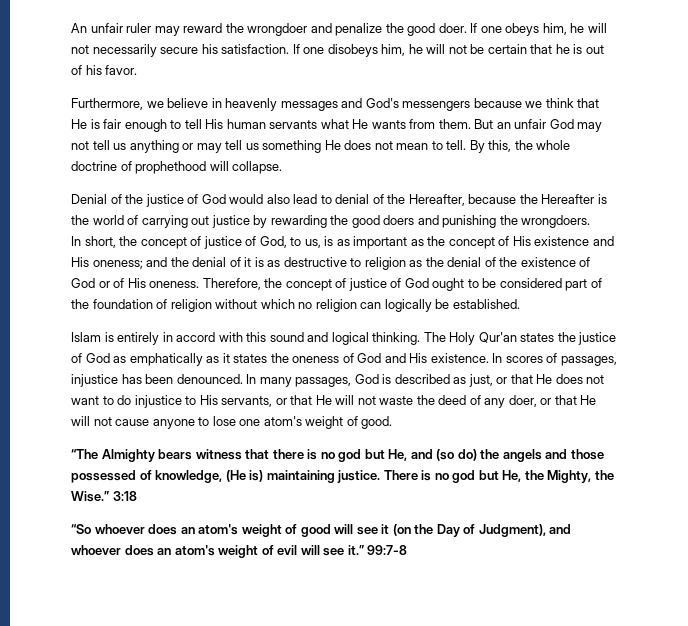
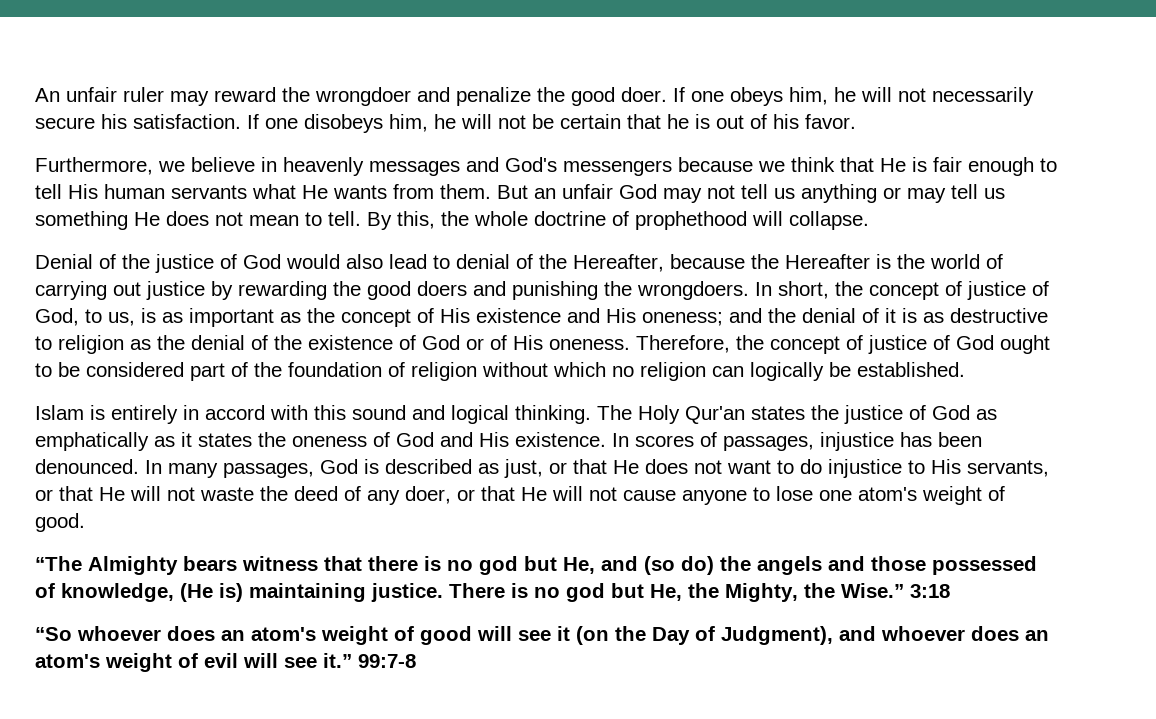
- Denial of the justice of God would also lead to denial of the Hereafter, because the Hereafter is the world of carrying out justice by rewarding the good doers and punishing the wrongdoers.
- In short, the concept of justice of God, to us, is as important as the concept of His existence and His oneness;
+ Denial of the justice of God would also lead to denial of the Hereafter, because the Hereafter is the world of carrying out justice by rewarding the good doers and punishing the wrongdoers. In short, the concept of justice of God, to us, is as important as the concept of His existence and His oneness;

